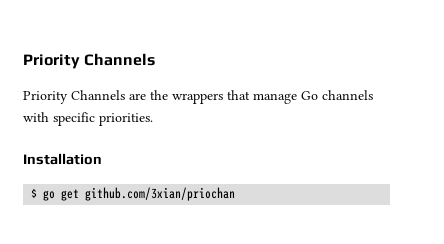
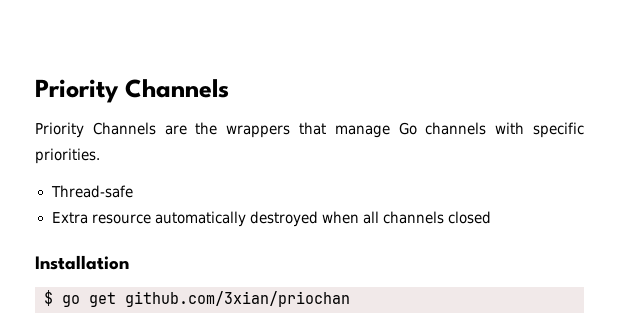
+ Thread-safe
+ Extra resource automatically destroyed when all channels closed

